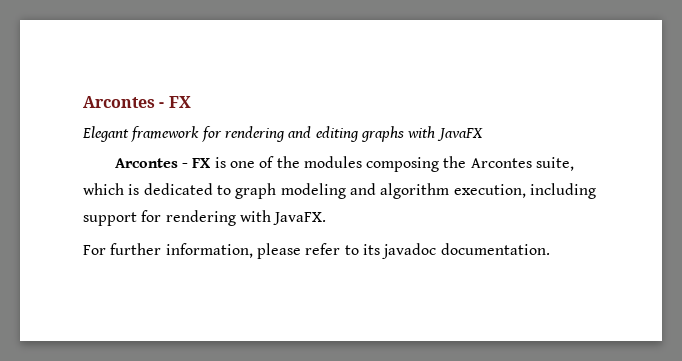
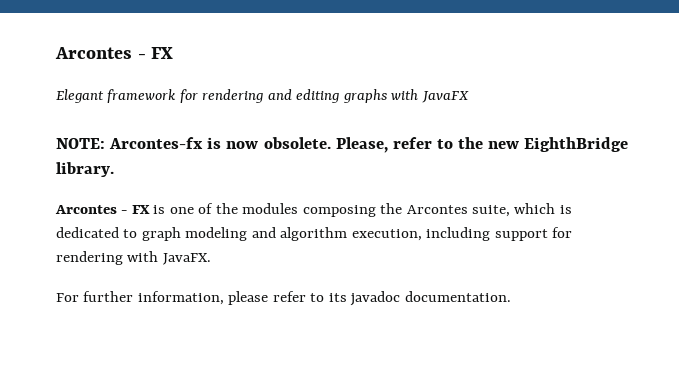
+ NOTE: Arcontes-fx is now obsolete. Please, refer to the new EighthBridge library.

